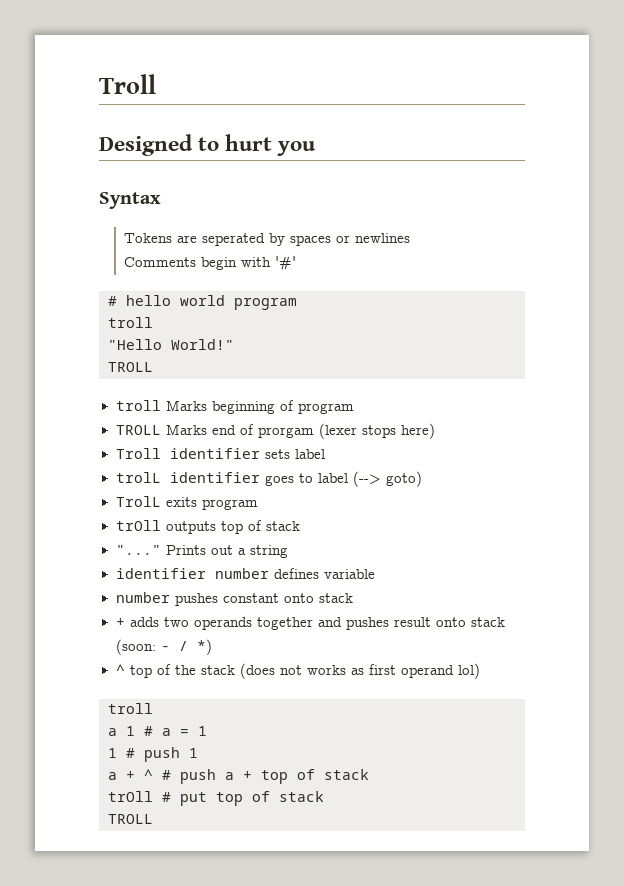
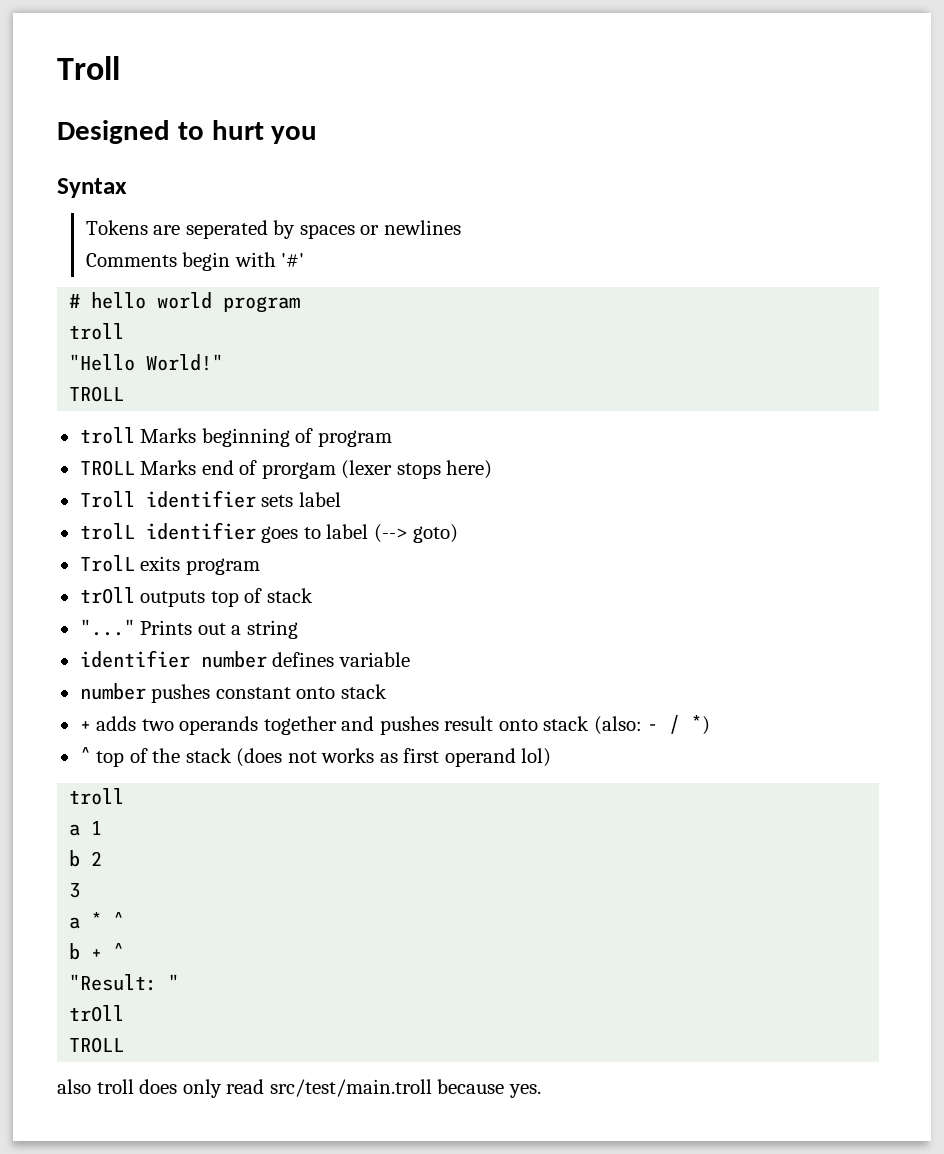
- + adds two operands together and pushes result onto stack (soon: - / *)
+ + adds two operands together and pushes result onto stack (also: - / *)
- a 1 # a = 1
- 1 # push 1
- a + ^ # push a + top of stack
- trOll # put top of stack
+ a 1
+ b 2
+ 3
+ a * ^
+ b + ^
+ "Result: "
+ trOll
  TROLL
+ also troll does only read src/test/main.troll because yes.

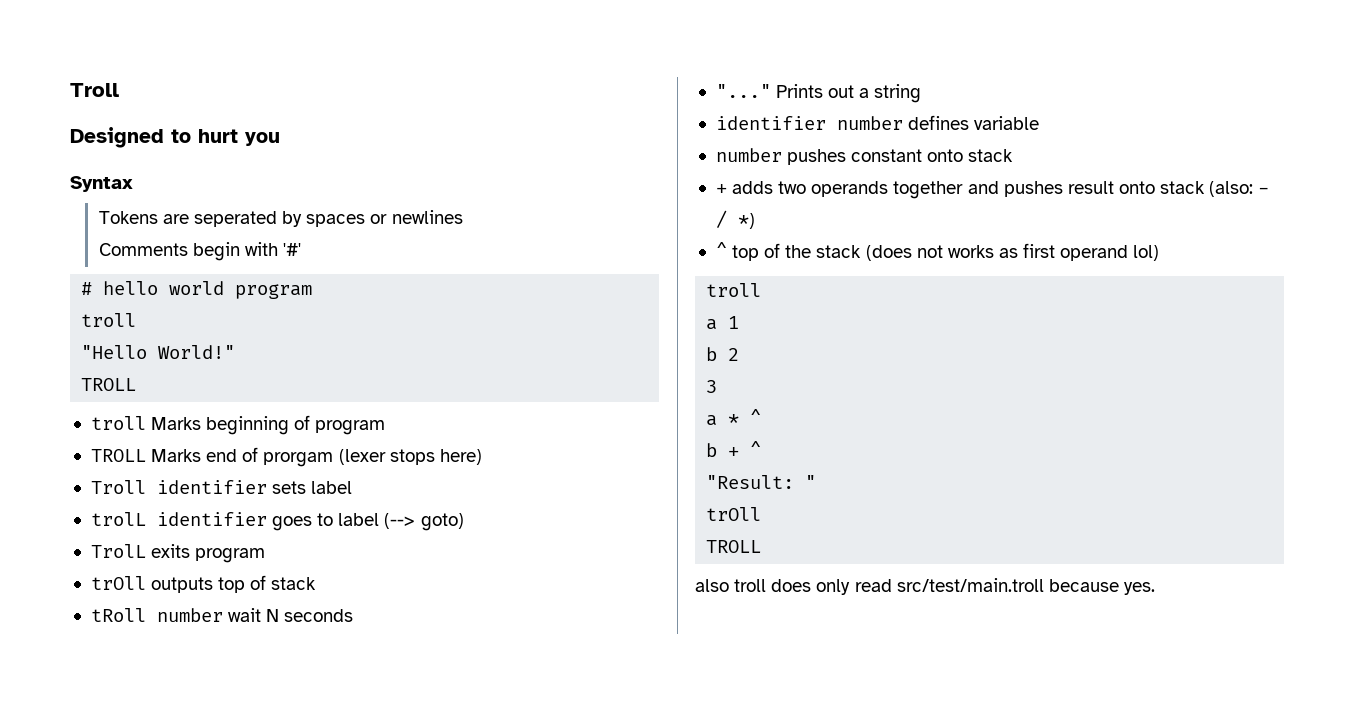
+ tRoll number wait N seconds

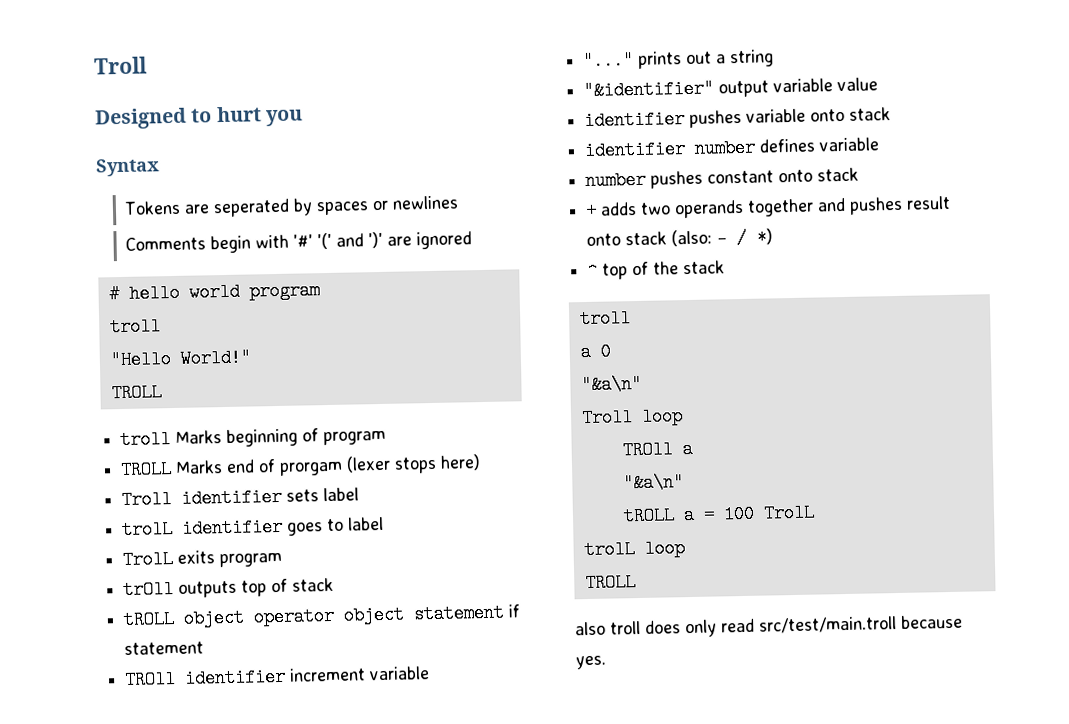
- Comments begin with '#'
+ Comments begin with '#' '(' and ')' are ignored
- trolL identifier goes to label (--> goto)
+ trolL identifier goes to label
- tRoll number wait N seconds
+ tROLL object operator object statement if statement
+ TROll identifier increment variable
- "..." Prints out a string
+ "..." prints out a string
+ "&identifier" output variable value
+ identifier pushes variable onto stack
- ^ top of the stack (does not works as first operand lol)
+ ^ top of the stack
  troll
- a 1
- b 2
- 3
- a * ^
- b + ^
- "Result: "
- trOll
+ a 0
+ "&a\n"
+ Troll loop
+ TROll a
+ "&a\n"
+ tROLL a = 100 TrolL
+ trolL loop

